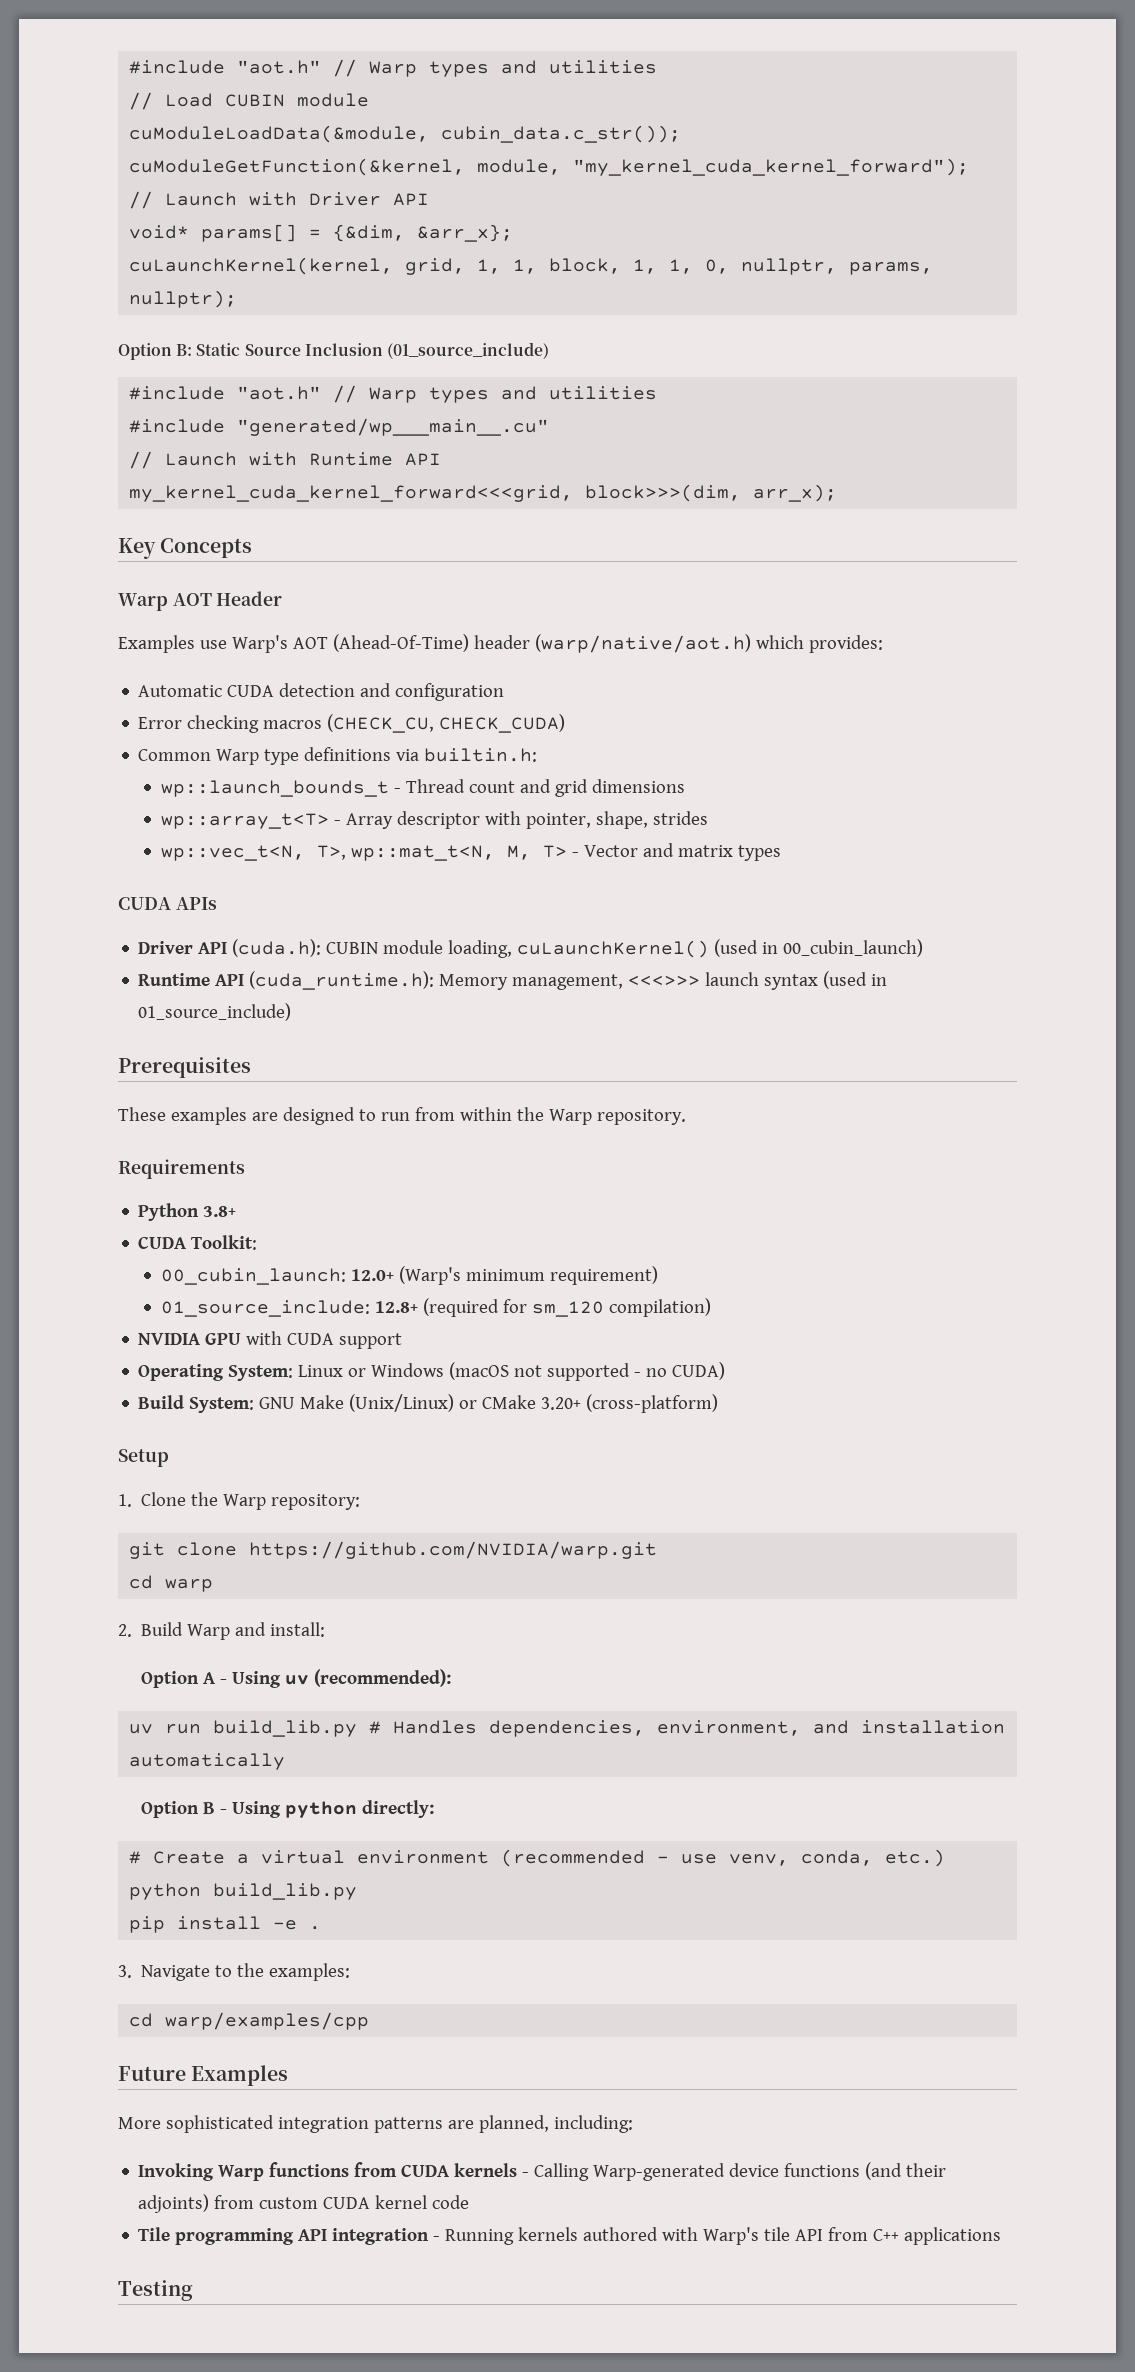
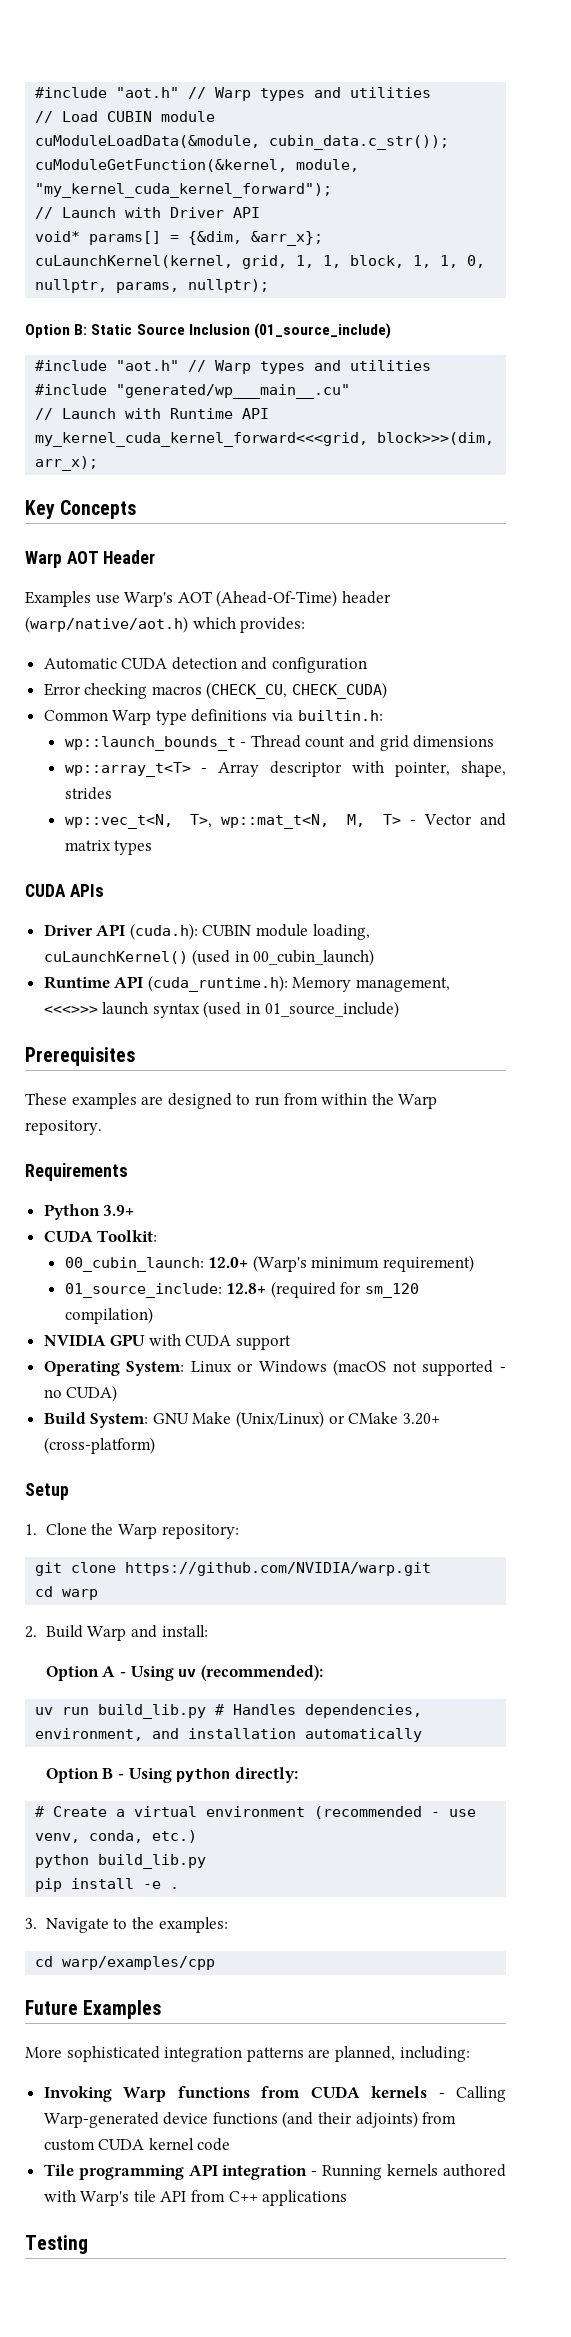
- Python 3.8+
+ Python 3.9+

